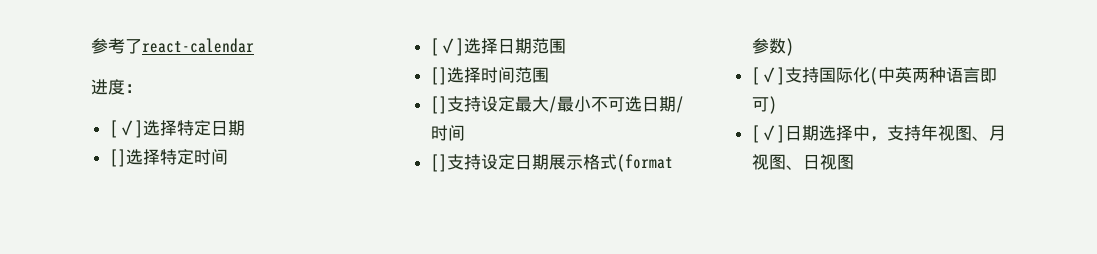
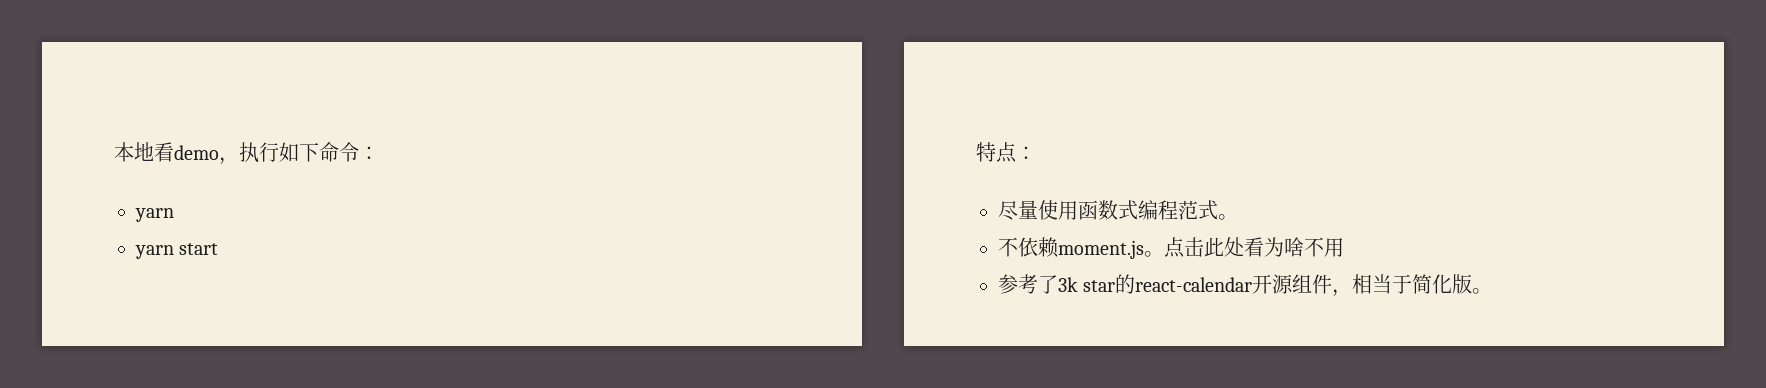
- 参考了react-calendar
- 进度：
- [✓]选择特定日期
- []选择特定时间
- [✓]选择日期范围
- []选择时间范围
- []支持设定最大/最小不可选日期/时间
- []支持设定日期展示格式(format参数)
- [✓]支持国际化(中英两种语言即可)
- [✓]日期选择中，支持年视图、月视图、日视图
+ 本地看demo，执行如下命令：
+ yarn
+ yarn start
+ 特点：
+ 尽量使用函数式编程范式。
+ 不依赖moment.js。点击此处看为啥不用
+ 参考了3k star的react-calendar开源组件，相当于简化版。

